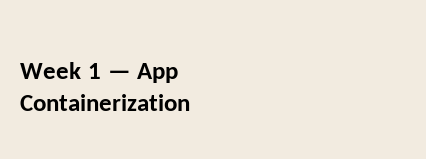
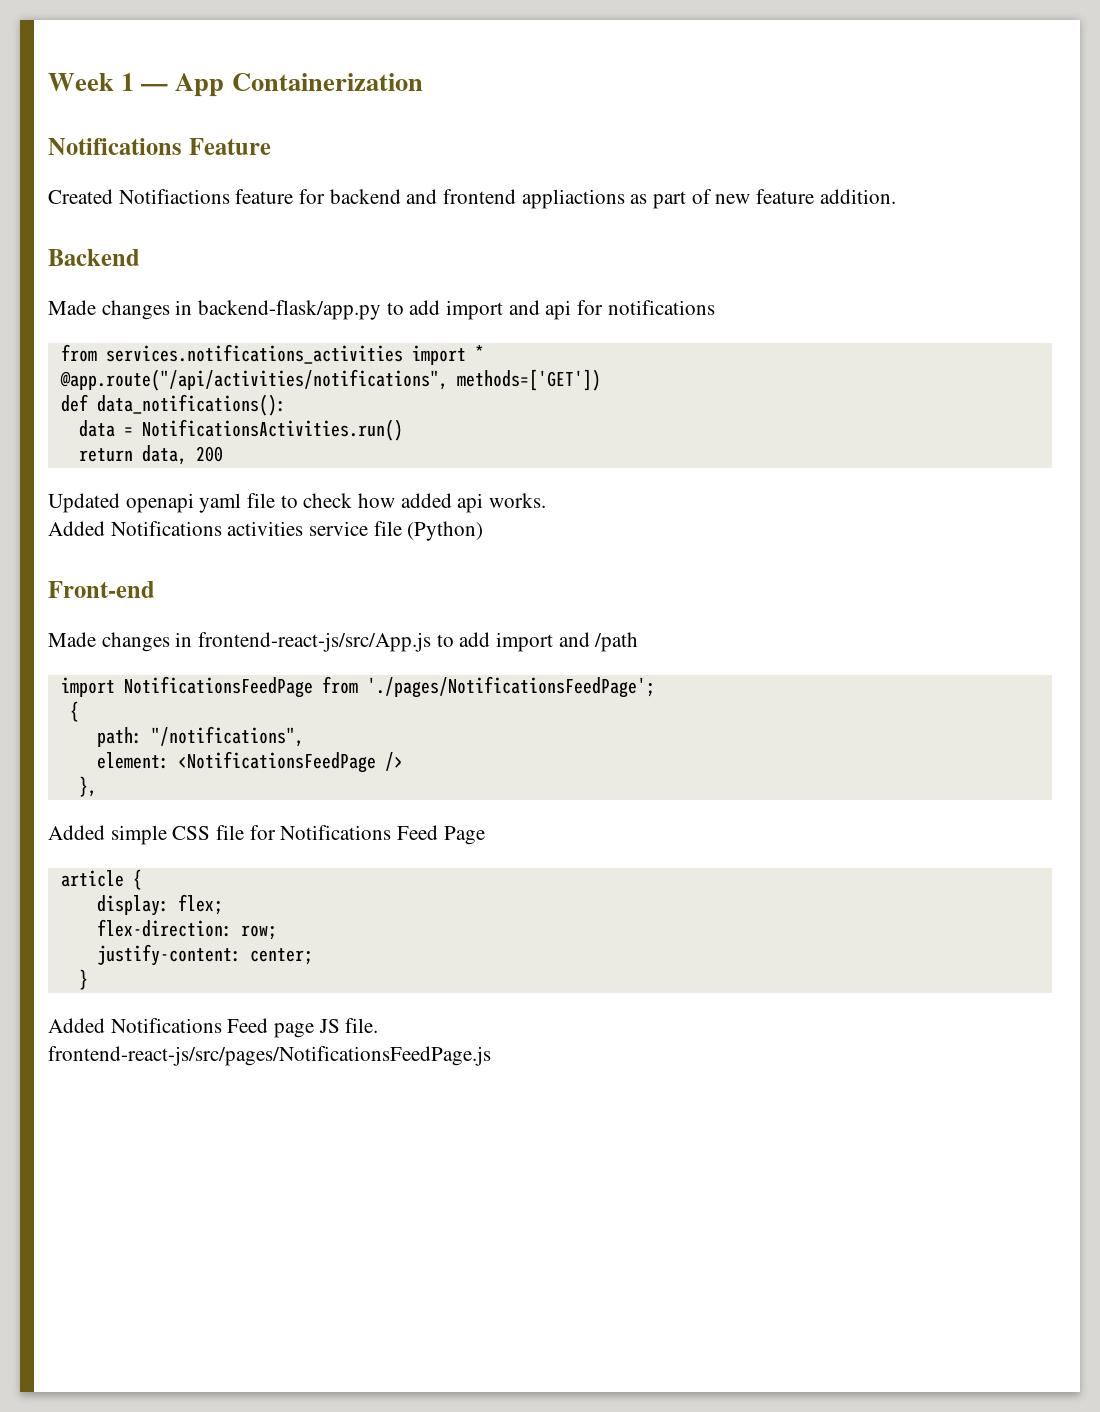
+ Notifications Feature
+ Created Notifiactions feature for backend and frontend appliactions as part of new feature addition.
+ Backend
+ Made changes in backend-flask/app.py to add import and api for notifications
+ from services.notifications_activities import *
+ @app.route("/api/activities/notifications", methods=['GET'])
+ def data_notifications():
+ data = NotificationsActivities.run()
+ return data, 200
+ Updated openapi yaml file to check how added api works.
+ Added Notifications activities service file (Python)
+ Front-end
+ Made changes in frontend-react-js/src/App.js to add import and /path
+ import NotificationsFeedPage from './pages/NotificationsFeedPage';
+ {
+ path: "/notifications",
+ element: <NotificationsFeedPage />
+ },
+ Added simple CSS file for Notifications Feed Page
+ article {
+ display: flex;
+ flex-direction: row;
+ justify-content: center;
+ }
+ Added Notifications Feed page JS file.
+ frontend-react-js/src/pages/NotificationsFeedPage.js

